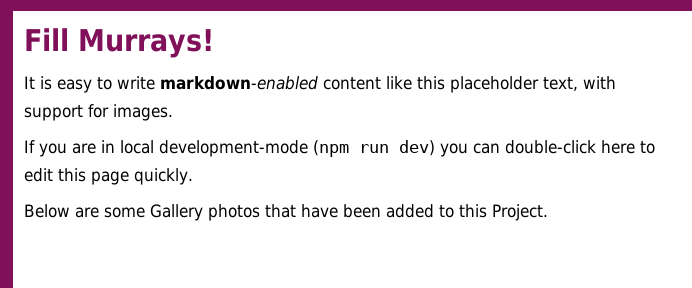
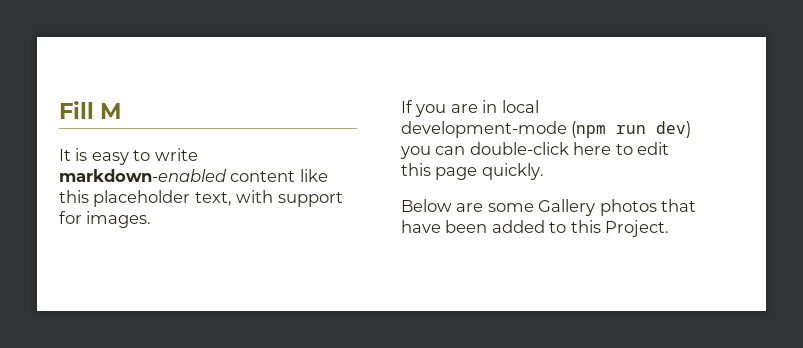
- Fill Murrays!
+ Fill M

